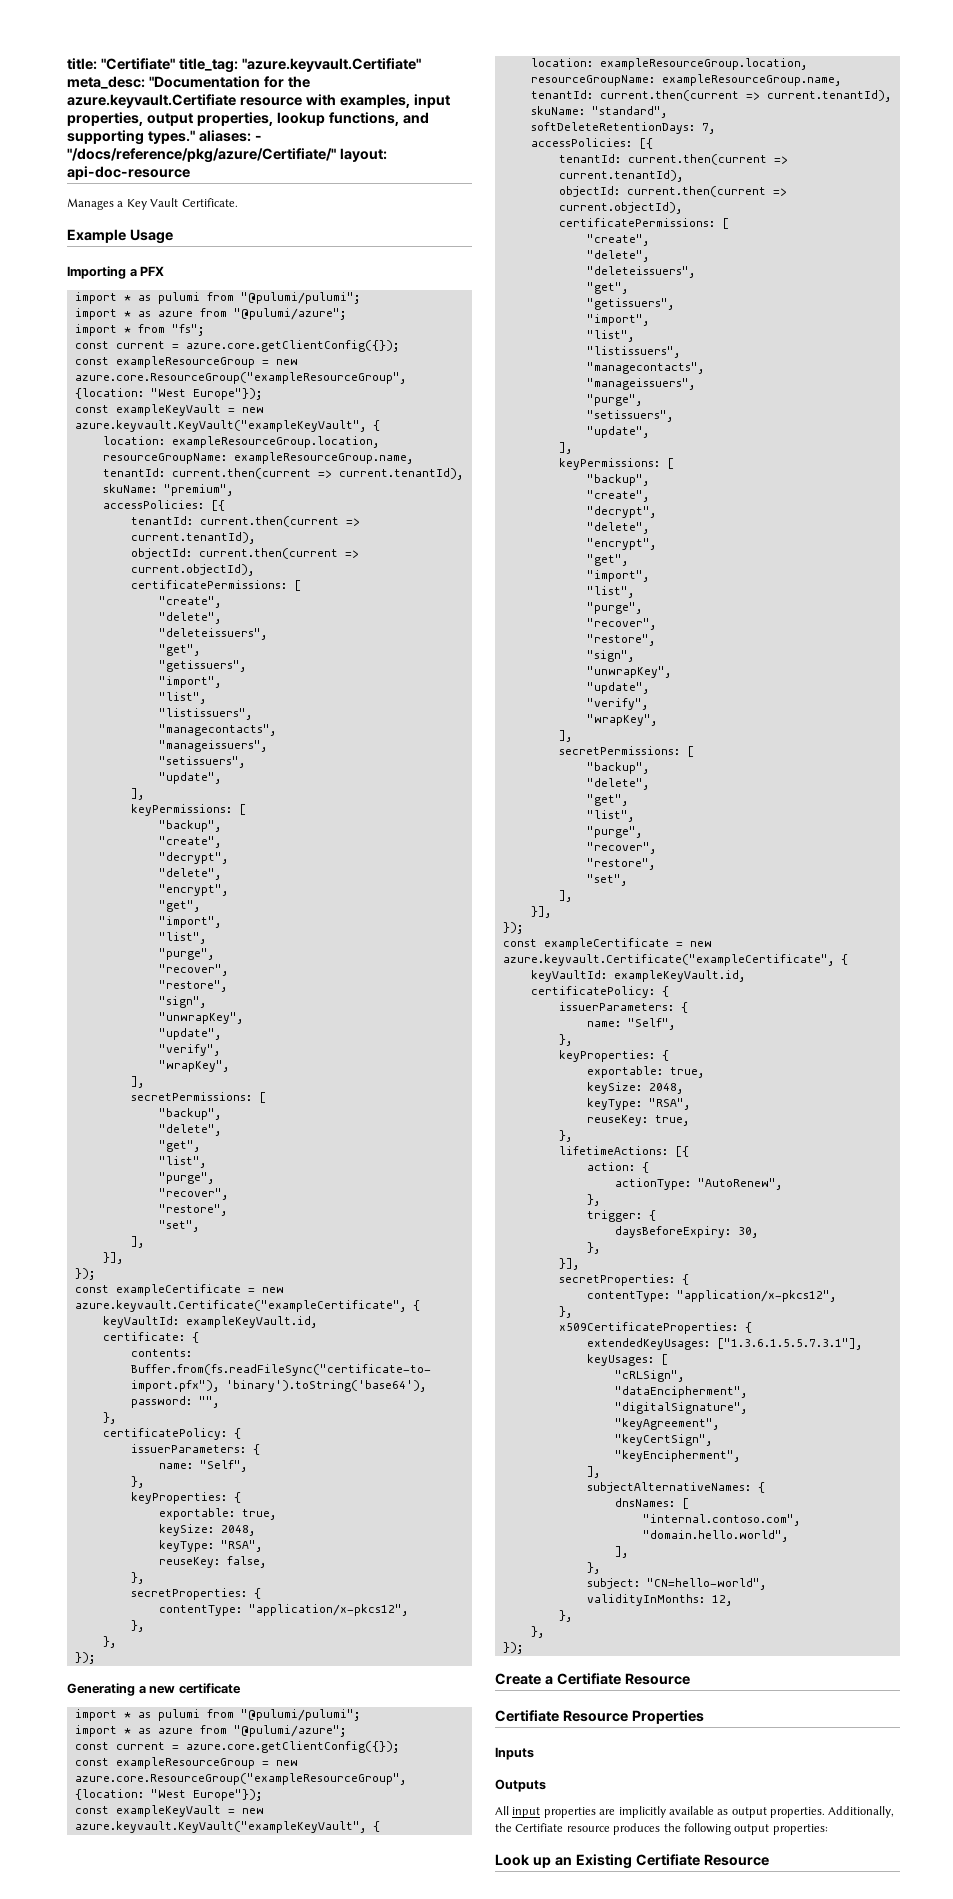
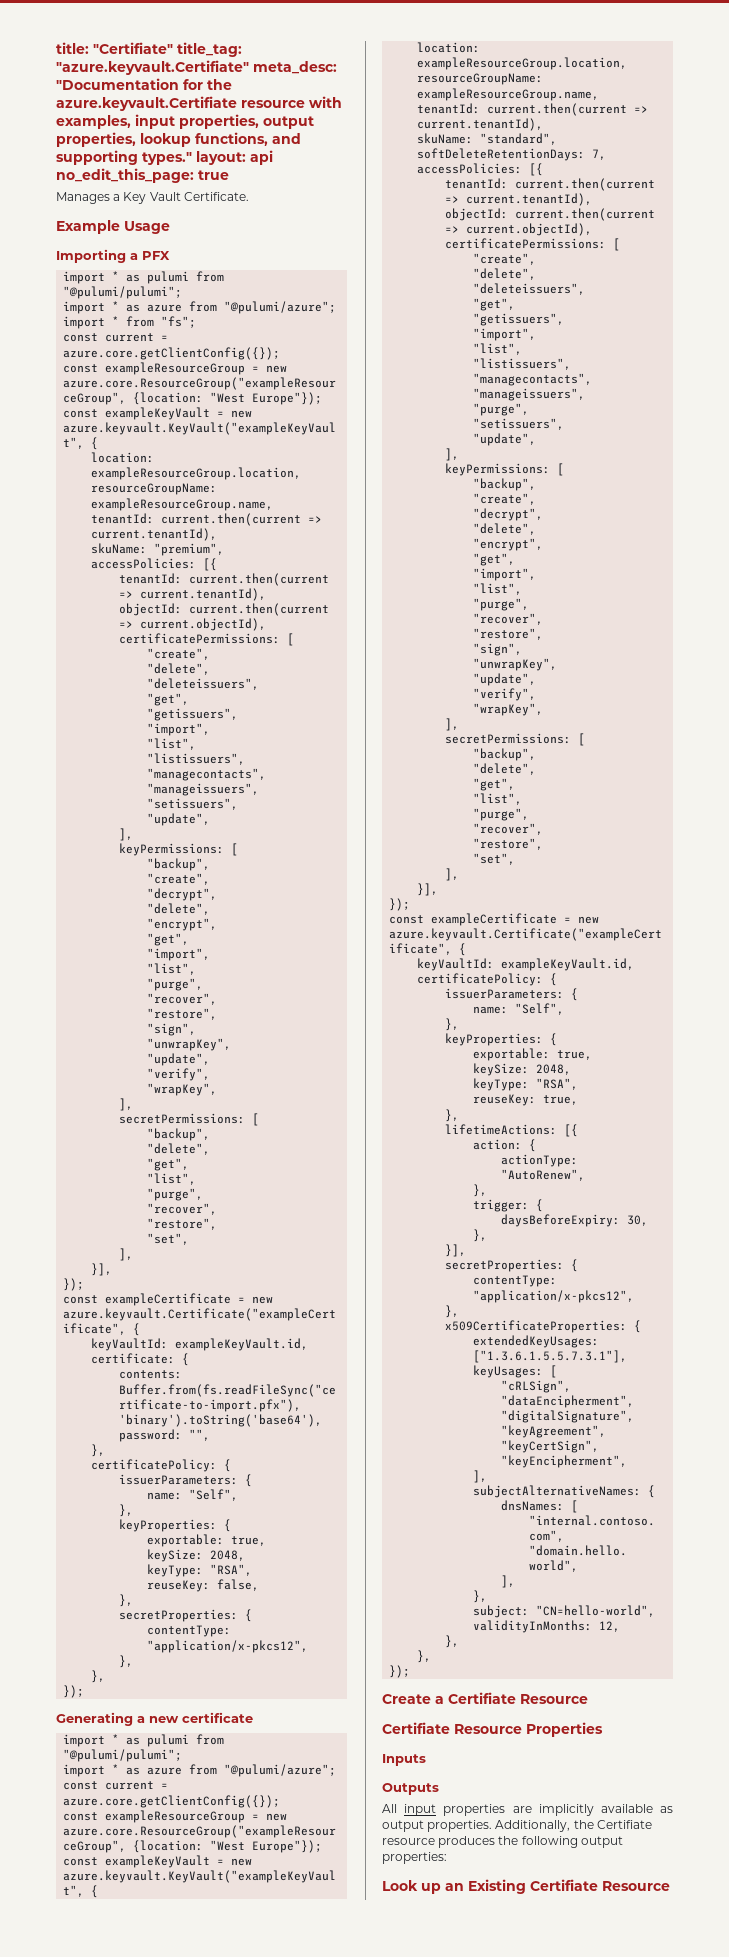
- title: "Certifiate" title_tag: "azure.keyvault.Certifiate" meta_desc: "Documentation for the azure.keyvault.Certifiate resource with examples, input properties, output properties, lookup functions, and supporting types." aliases: - "/docs/reference/pkg/azure/Certifiate/" layout: api-doc-resource
+ title: "Certifiate" title_tag: "azure.keyvault.Certifiate" meta_desc: "Documentation for the azure.keyvault.Certifiate resource with examples, input properties, output properties, lookup functions, and supporting types." layout: api no_edit_this_page: true

